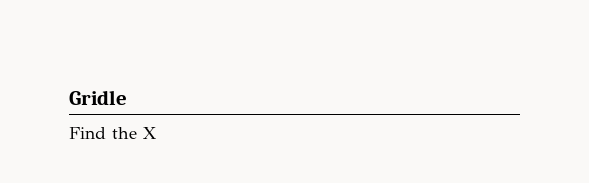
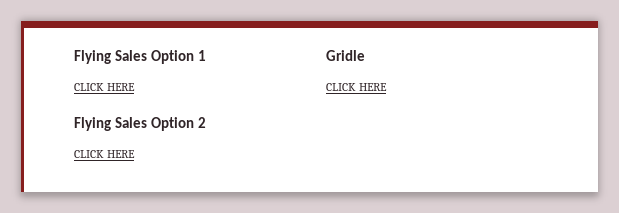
+ Flying Sales Option 1
+ CLICK HERE
+ Flying Sales Option 2
+ CLICK HERE
  Gridle
- Find the X
+ CLICK HERE

